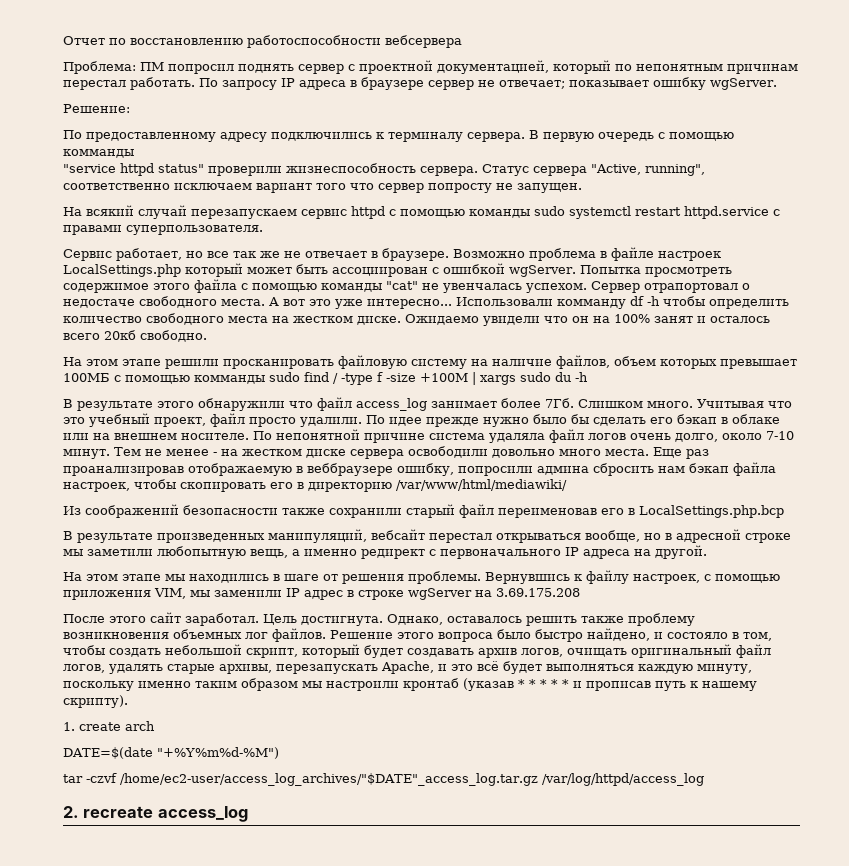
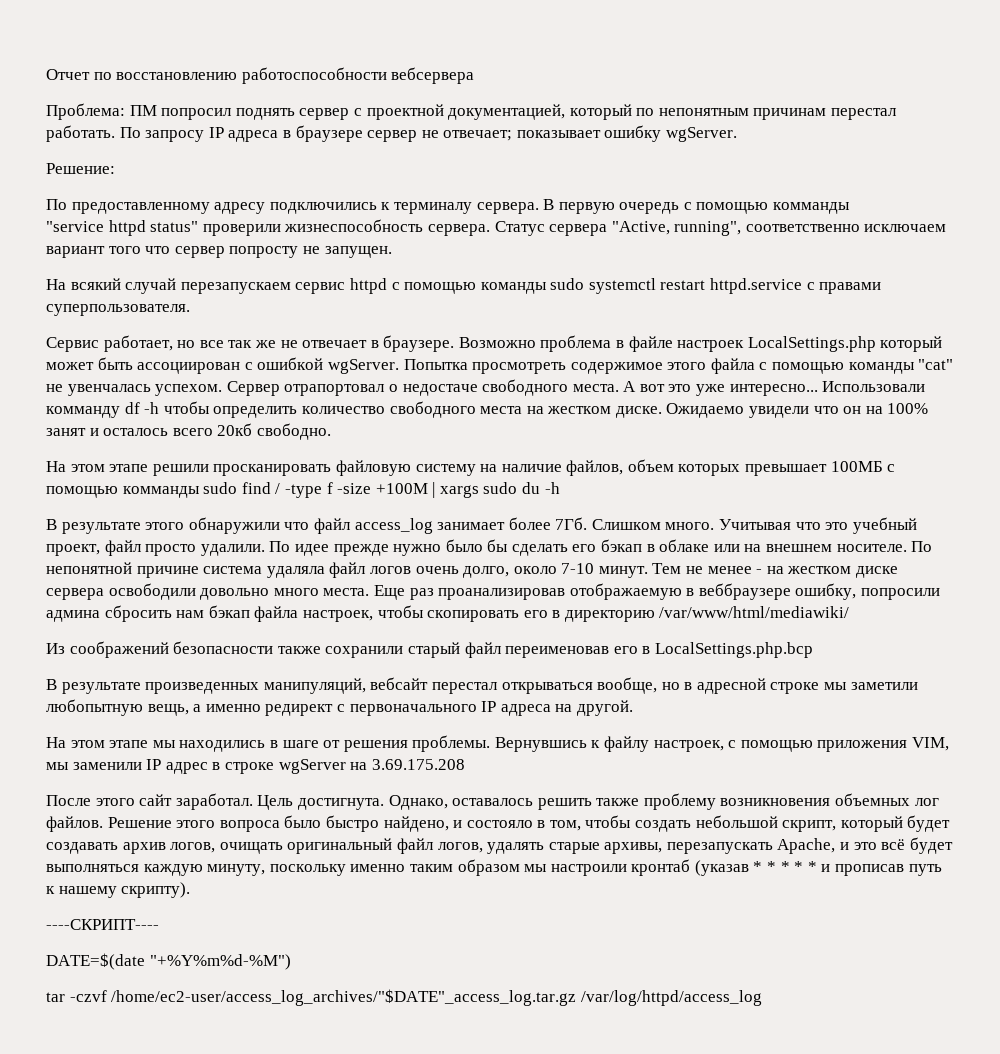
- 1. create arch
+ ----СКРИПТ----
- 2. recreate access_log

